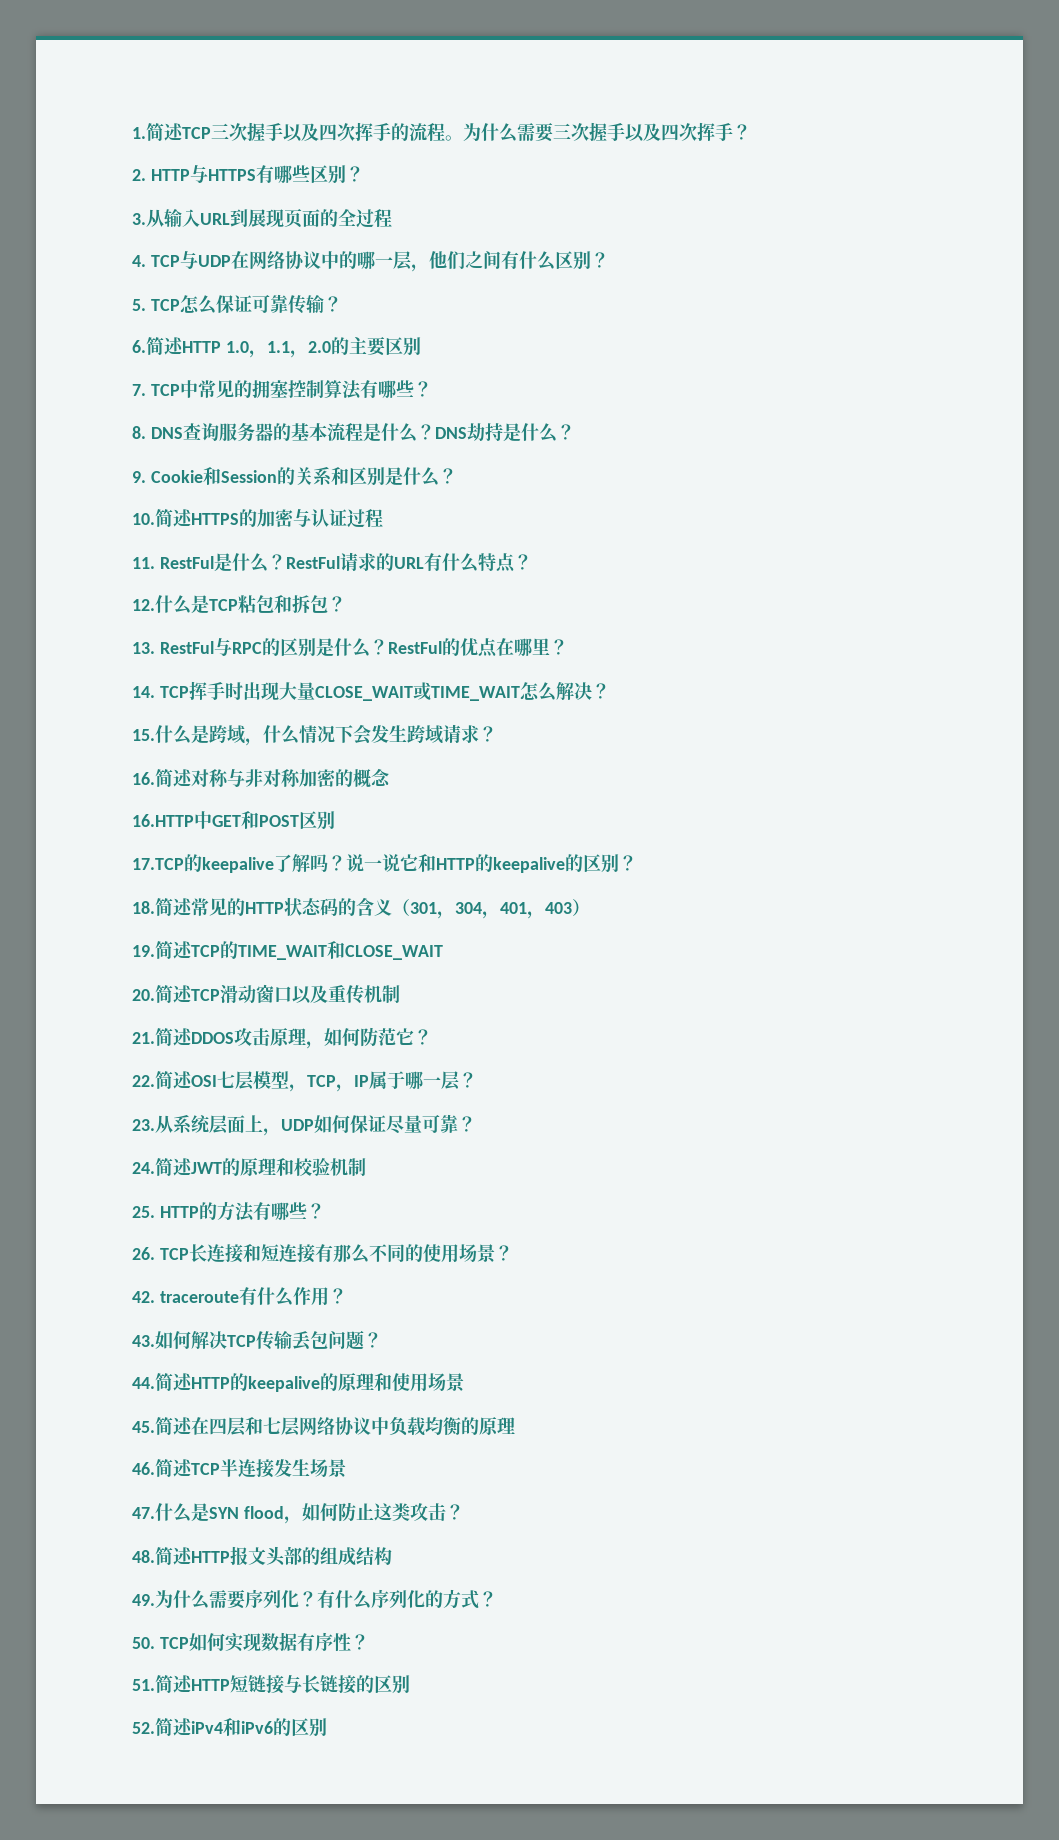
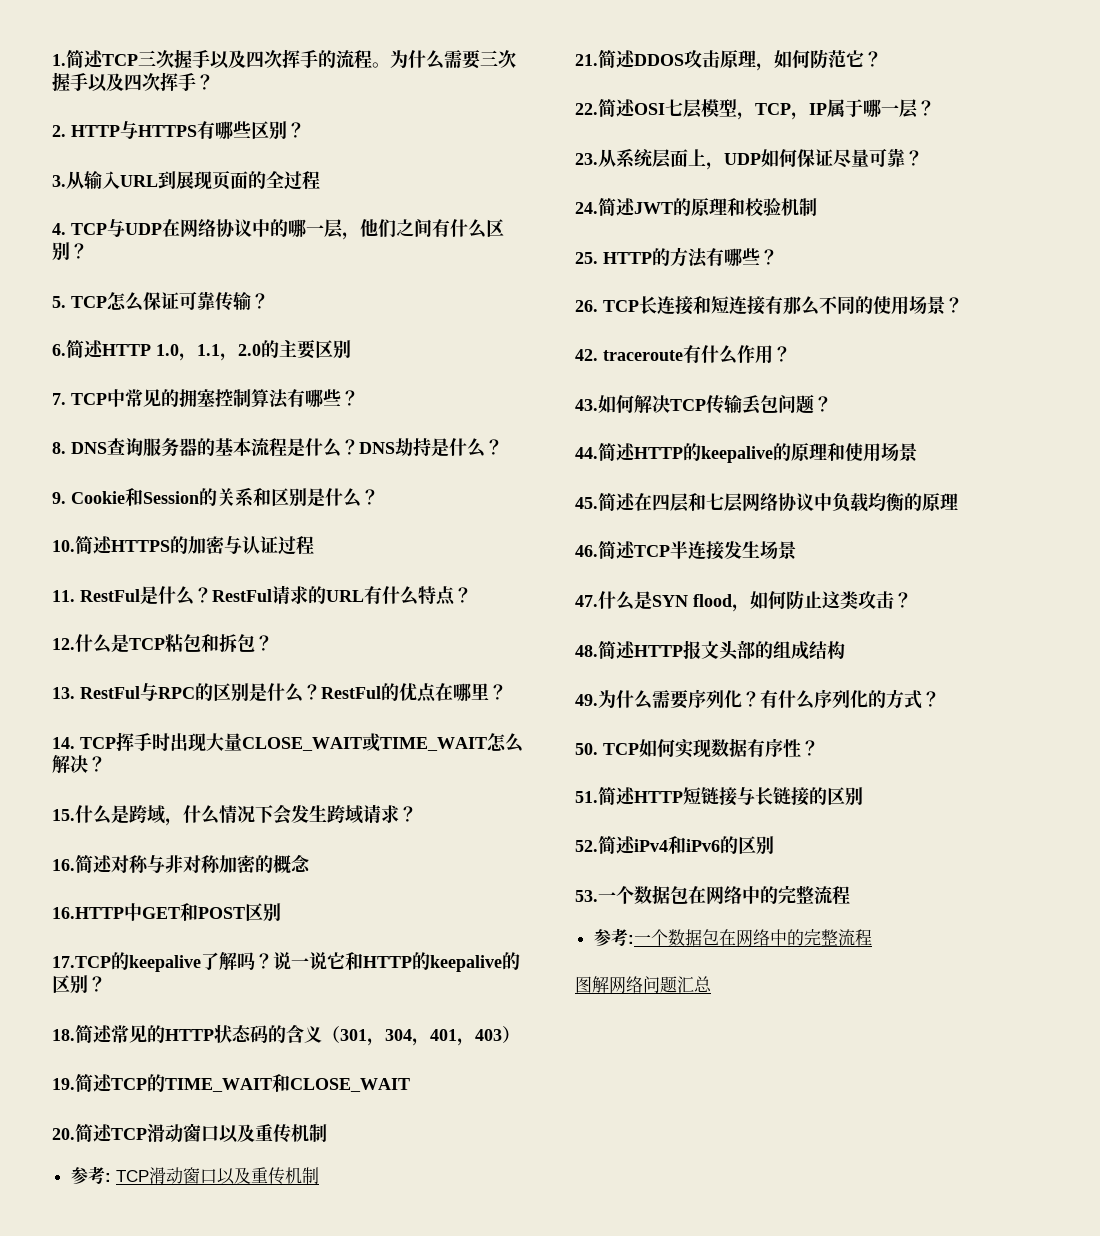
+ 参考: TCP滑动窗口以及重传机制
+ 53.一个数据包在网络中的完整流程
+ 参考:一个数据包在网络中的完整流程
+ 图解网络问题汇总

